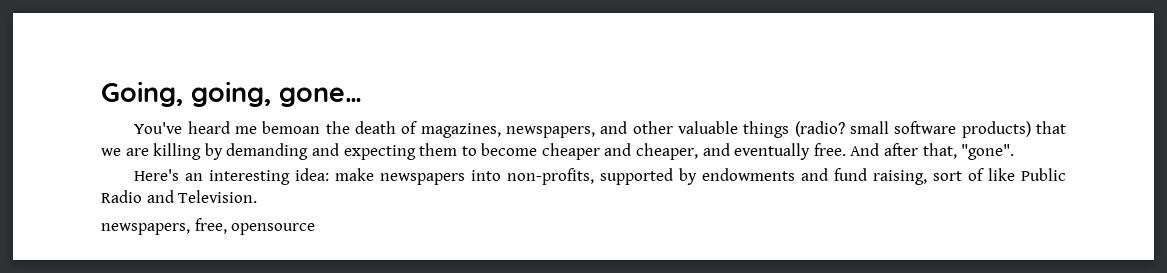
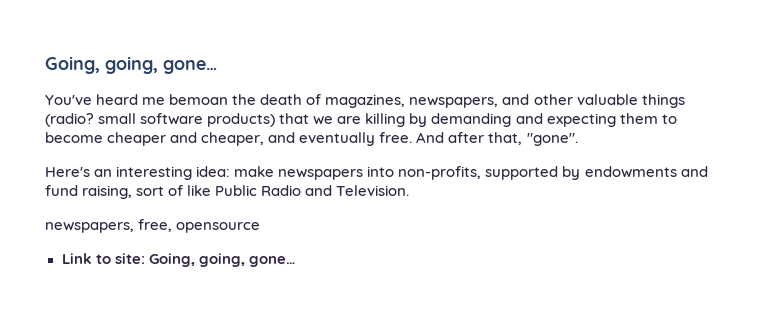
+ Link to site: Going, going, gone…

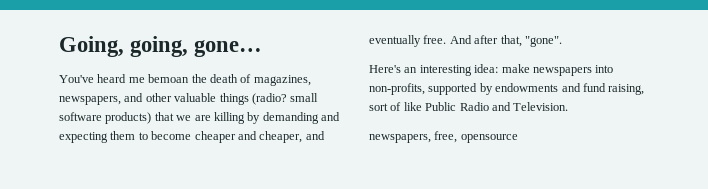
- Link to site: Going, going, gone…

